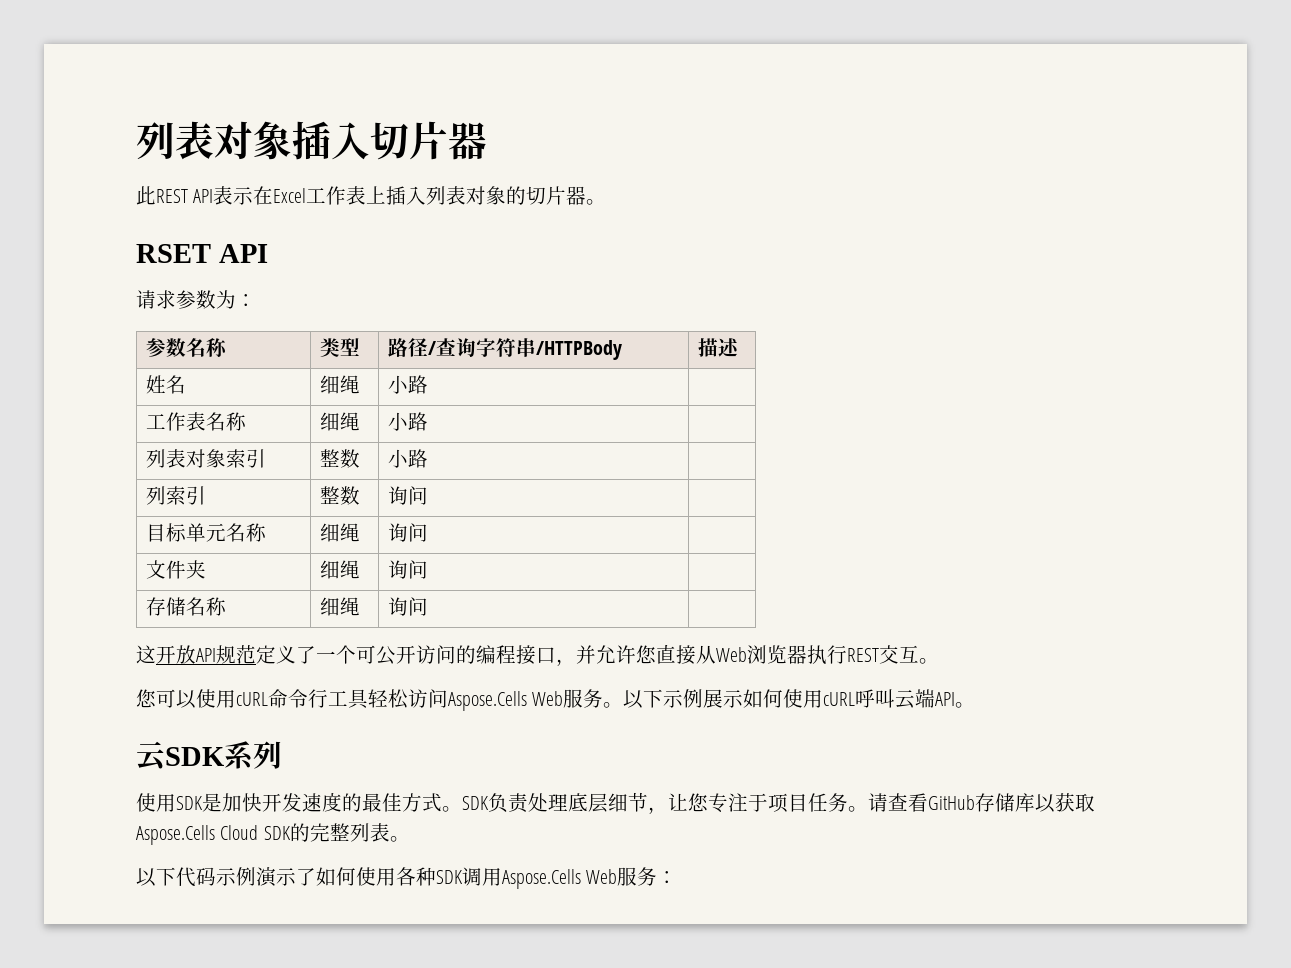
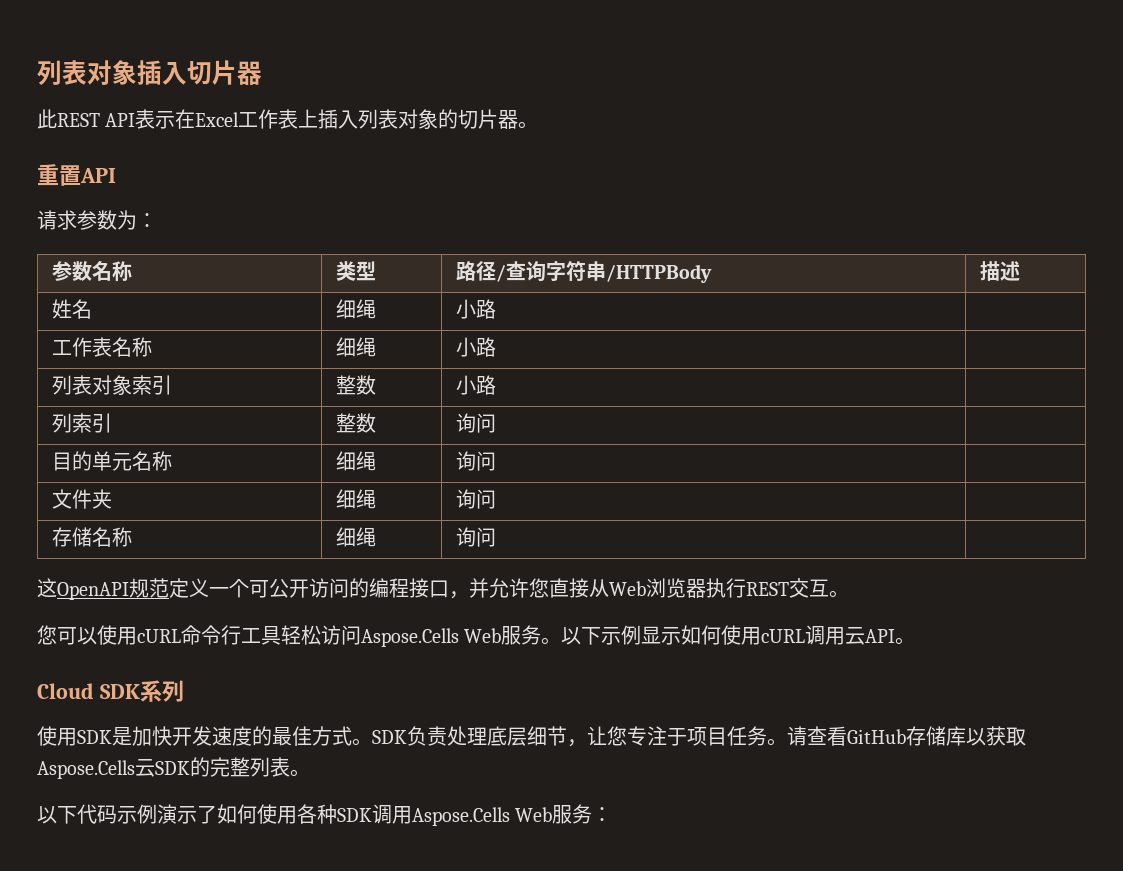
- RSET API
+ 重置API
- 目标单元名称 | 细绳 | 询问 |
+ 目的单元名称 | 细绳 | 询问 |
- 这开放API规范定义了一个可公开访问的编程接口，并允许您直接从Web浏览器执行REST交互。
+ 这OpenAPI规范定义一个可公开访问的编程接口，并允许您直接从Web浏览器执行REST交互。
- 以下示例展示如何使用cURL呼叫云端API。
+ 以下示例显示如何使用cURL调用云API。
- 云SDK系列
+ Cloud SDK系列
- 请查看GitHub存储库以获取Aspose.Cells Cloud SDK的完整列表。
+ 请查看GitHub存储库以获取Aspose.Cells云SDK的完整列表。

